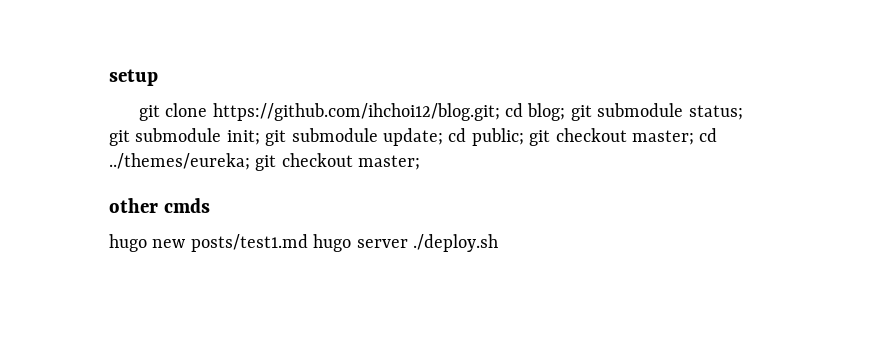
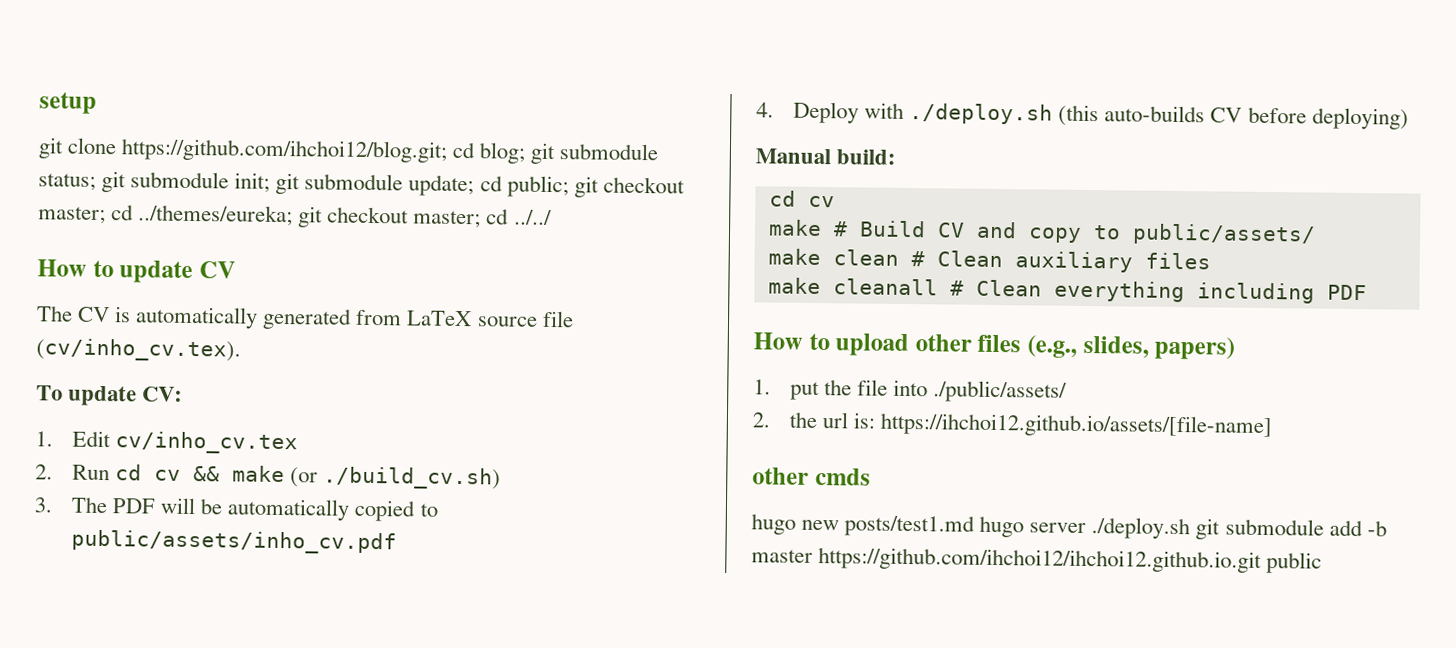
- git clone https://github.com/ihchoi12/blog.git; cd blog; git submodule status; git submodule init; git submodule update; cd public; git checkout master; cd ../themes/eureka; git checkout master;
+ git clone https://github.com/ihchoi12/blog.git; cd blog; git submodule status; git submodule init; git submodule update; cd public; git checkout master; cd ../themes/eureka; git checkout master; cd ../../
+ How to update CV
+ The CV is automatically generated from LaTeX source file (cv/inho_cv.tex).
+ To update CV:
+ 1. Edit cv/inho_cv.tex
+ 2. Run cd cv && make (or ./build_cv.sh)
+ 3. The PDF will be automatically copied to public/assets/inho_cv.pdf
+ 4. Deploy with ./deploy.sh (this auto-builds CV before deploying)
+ Manual build:
+ cd cv
+ make # Build CV and copy to public/assets/
+ make clean # Clean auxiliary files
+ make cleanall # Clean everything including PDF
+ How to upload other files (e.g., slides, papers)
+ 1. put the file into ./public/assets/
+ 2. the url is: https://ihchoi12.github.io/assets/[file-name]
- hugo new posts/test1.md hugo server ./deploy.sh
+ hugo new posts/test1.md hugo server ./deploy.sh git submodule add -b master https://github.com/ihchoi12/ihchoi12.github.io.git public

